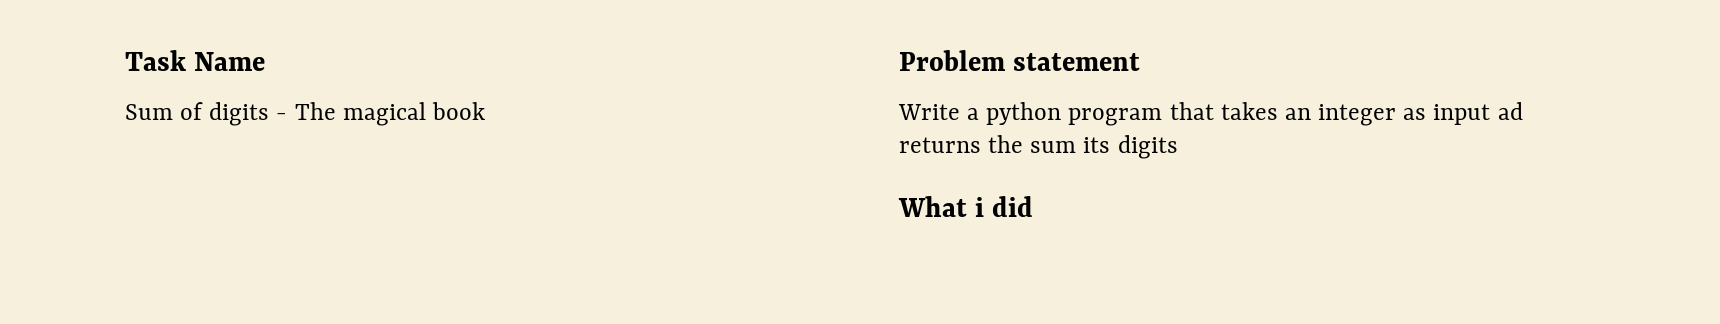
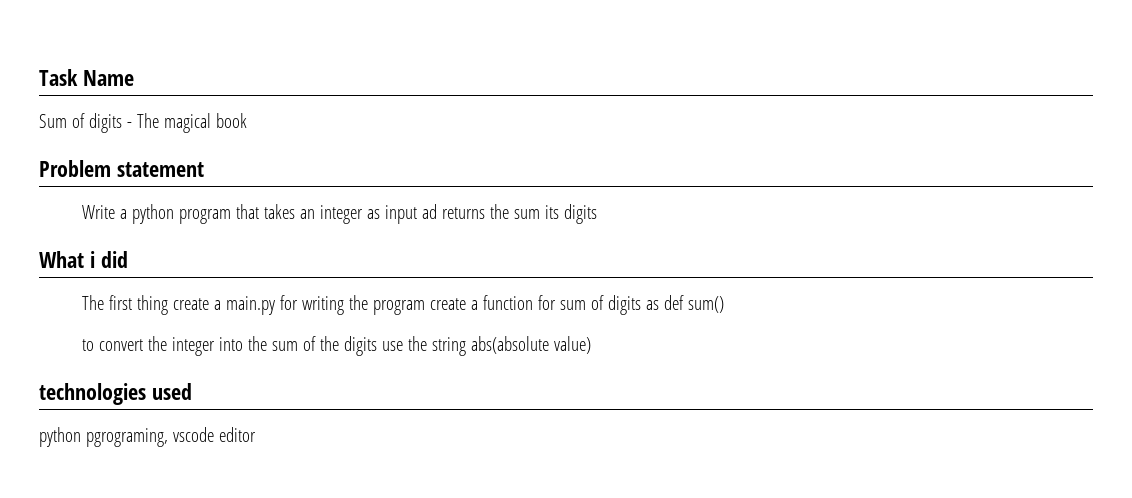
+ The first thing create a main.py for writing the program create a function for sum of digits as def sum()
+ to convert the integer into the sum of the digits use the string abs(absolute value)
+ technologies used
+ python pgrograming, vscode editor

